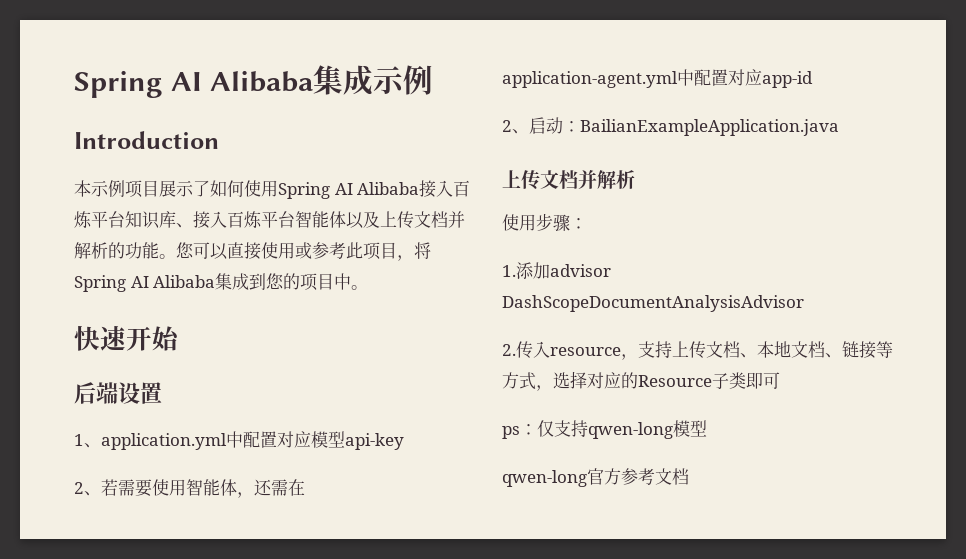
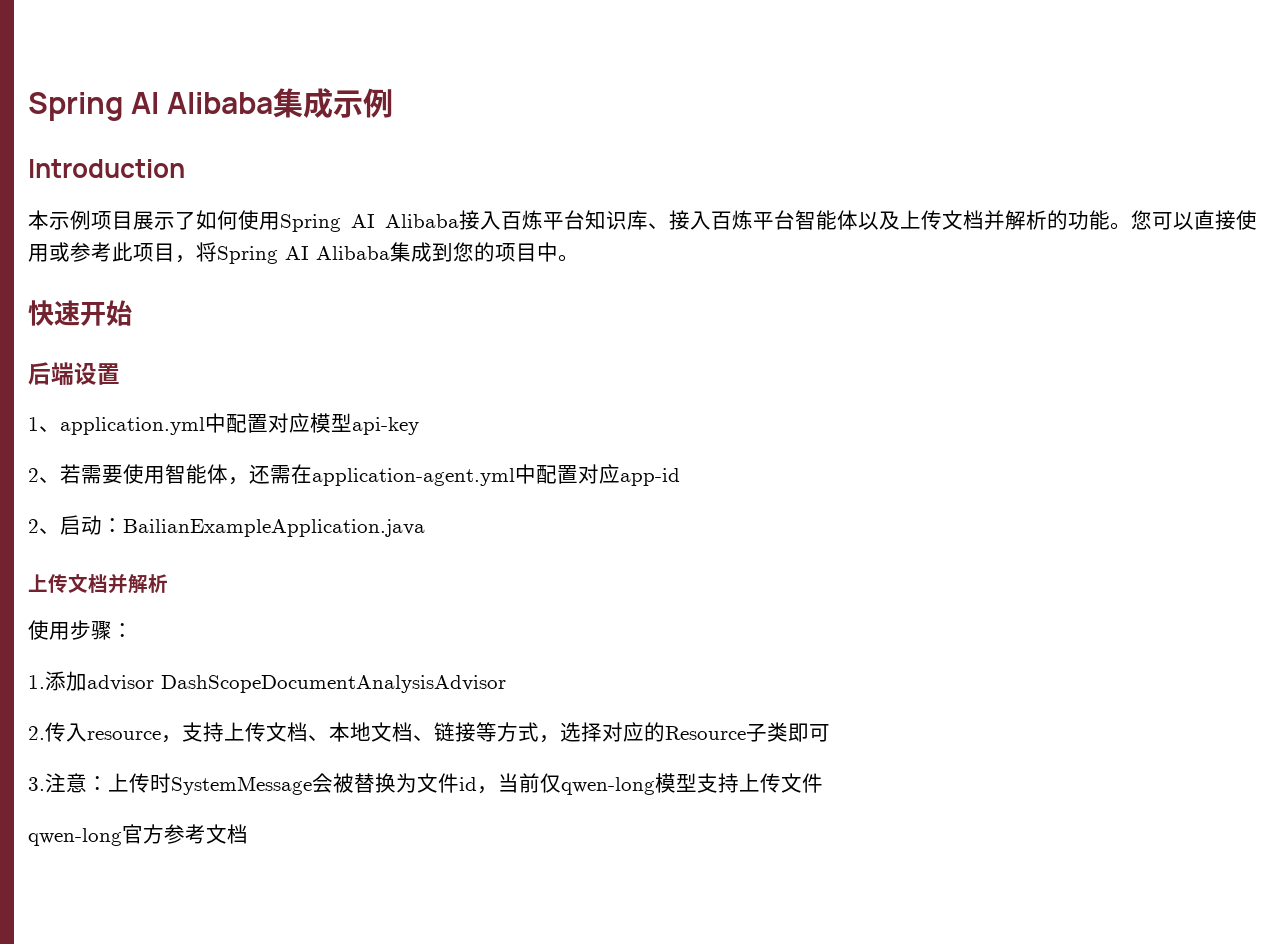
- ps：仅支持qwen-long模型
+ 3.注意：上传时SystemMessage会被替换为文件id，当前仅qwen-long模型支持上传文件

